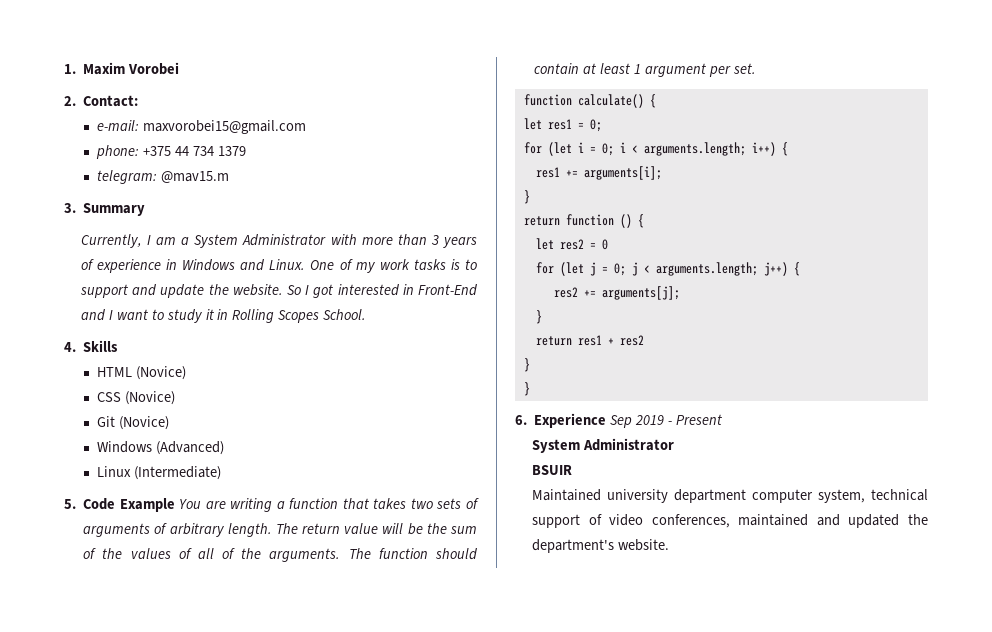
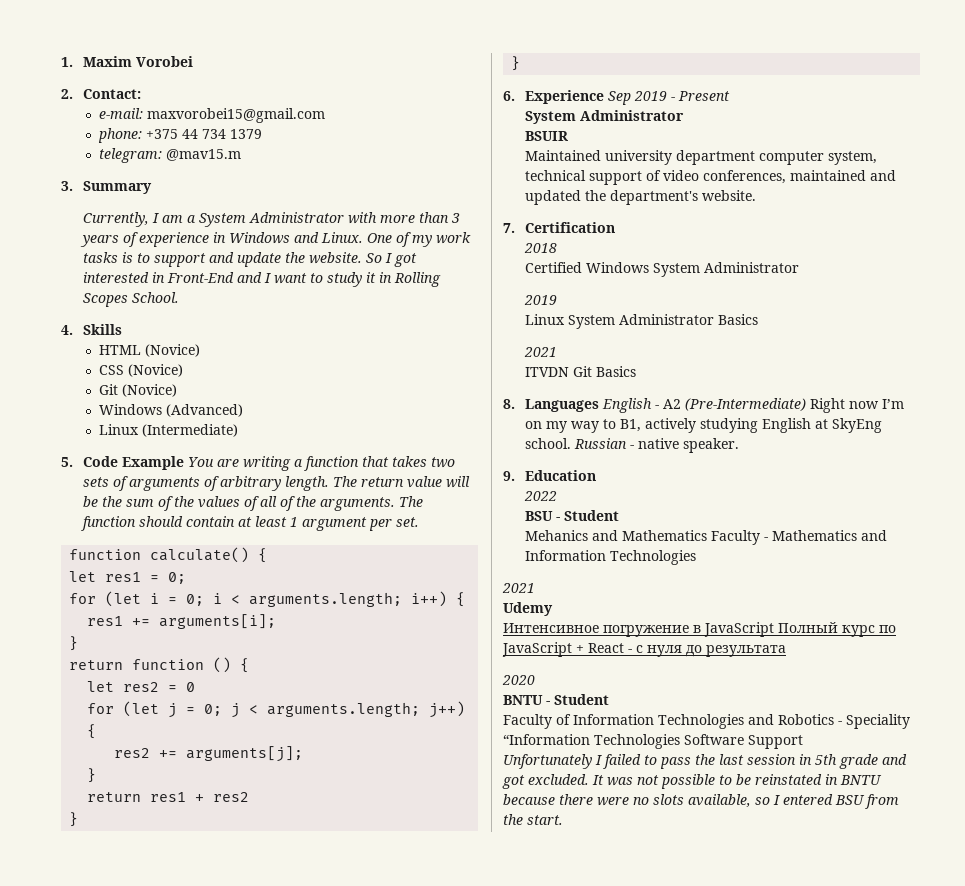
+ 7. Certification
+ 2018
+ Certified Windows System Administrator
+ 2019
+ Linux System Administrator Basics
+ 2021
+ ITVDN Git Basics
+ 8. Languages English - A2 (Pre-Intermediate) Right now I’m on my way to B1, actively studying English at SkyEng school. Russian - native speaker.
+ 9. Education
+ 2022
+ BSU - Student
+ Mehanics and Mathematics Faculty - Mathematics and Information Technologies
+ 2021
+ Udemy
+ Интенсивное погружение в JavaScript Полный курс по JavaScript + React - с нуля до результата
+ 2020
+ BNTU - Student
+ Faculty of Information Technologies and Robotics - Speciality “Information Technologies Software Support
+ Unfortunately I failed to pass the last session in 5th grade and got excluded. It was not possible to be reinstated in BNTU because there were no slots available, so I entered BSU from the start.

